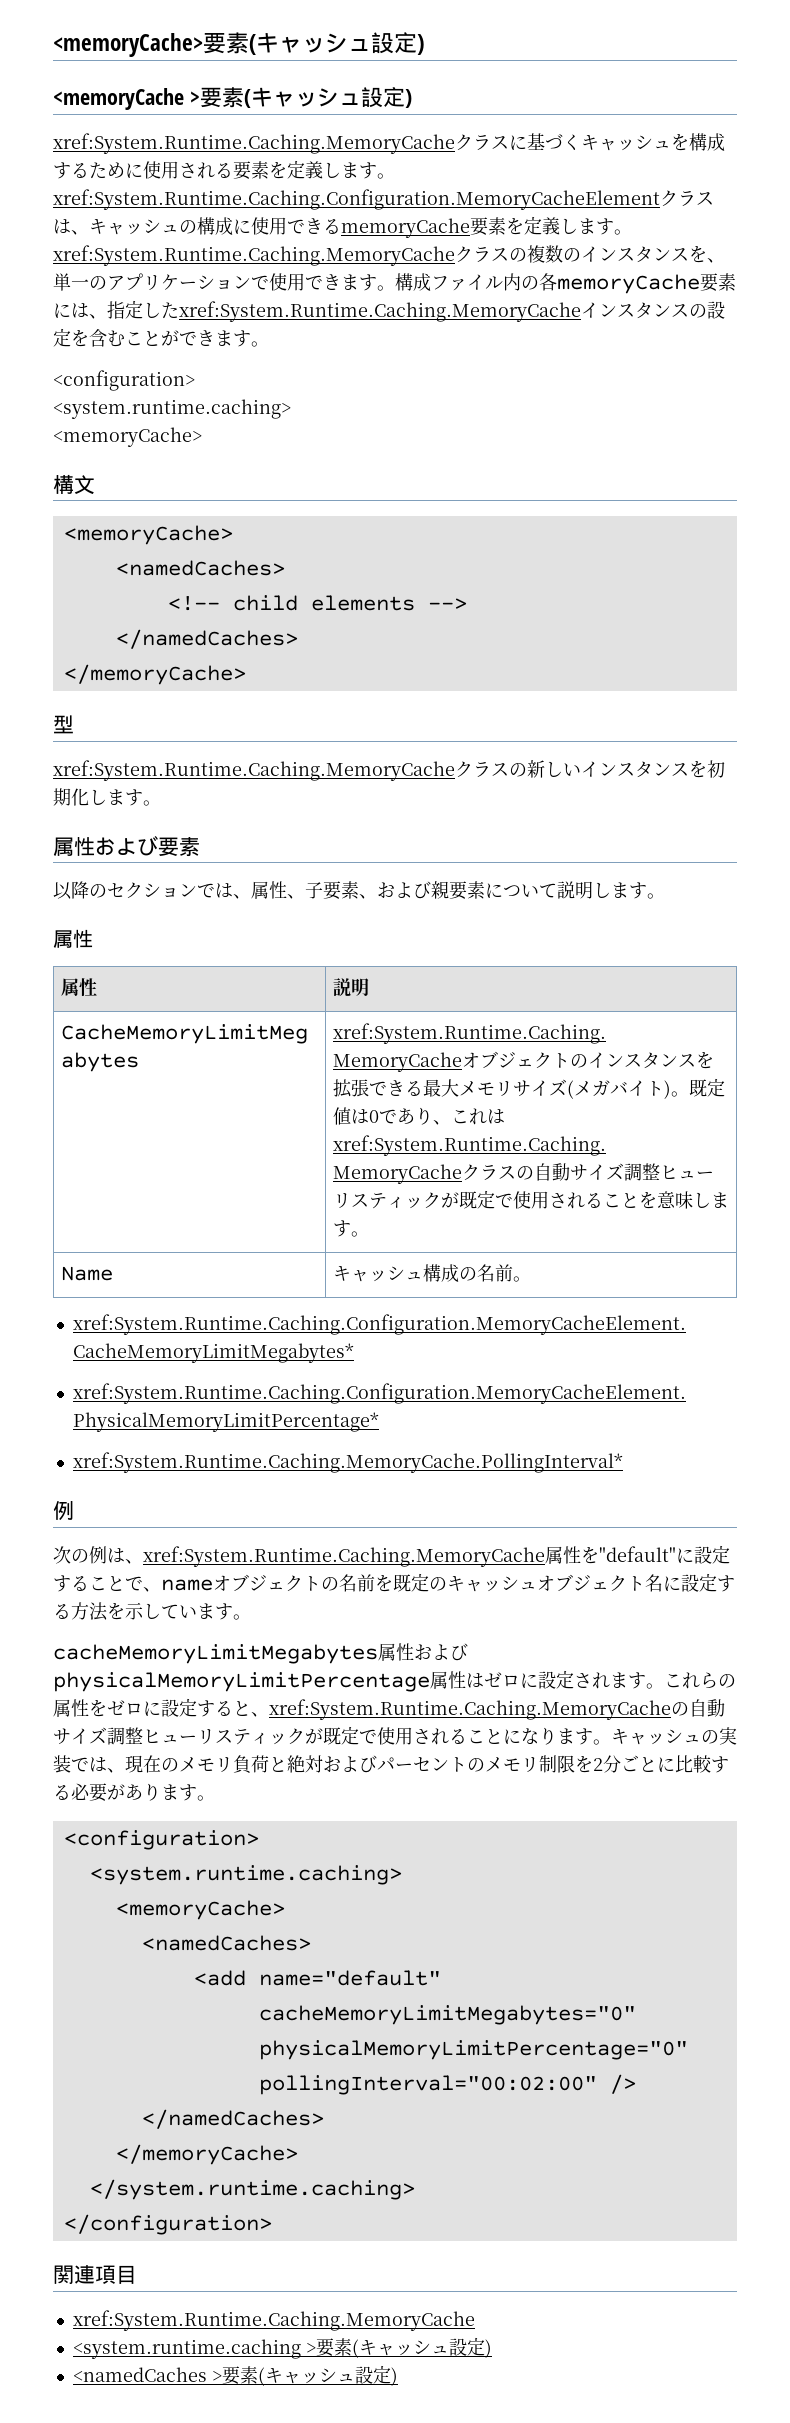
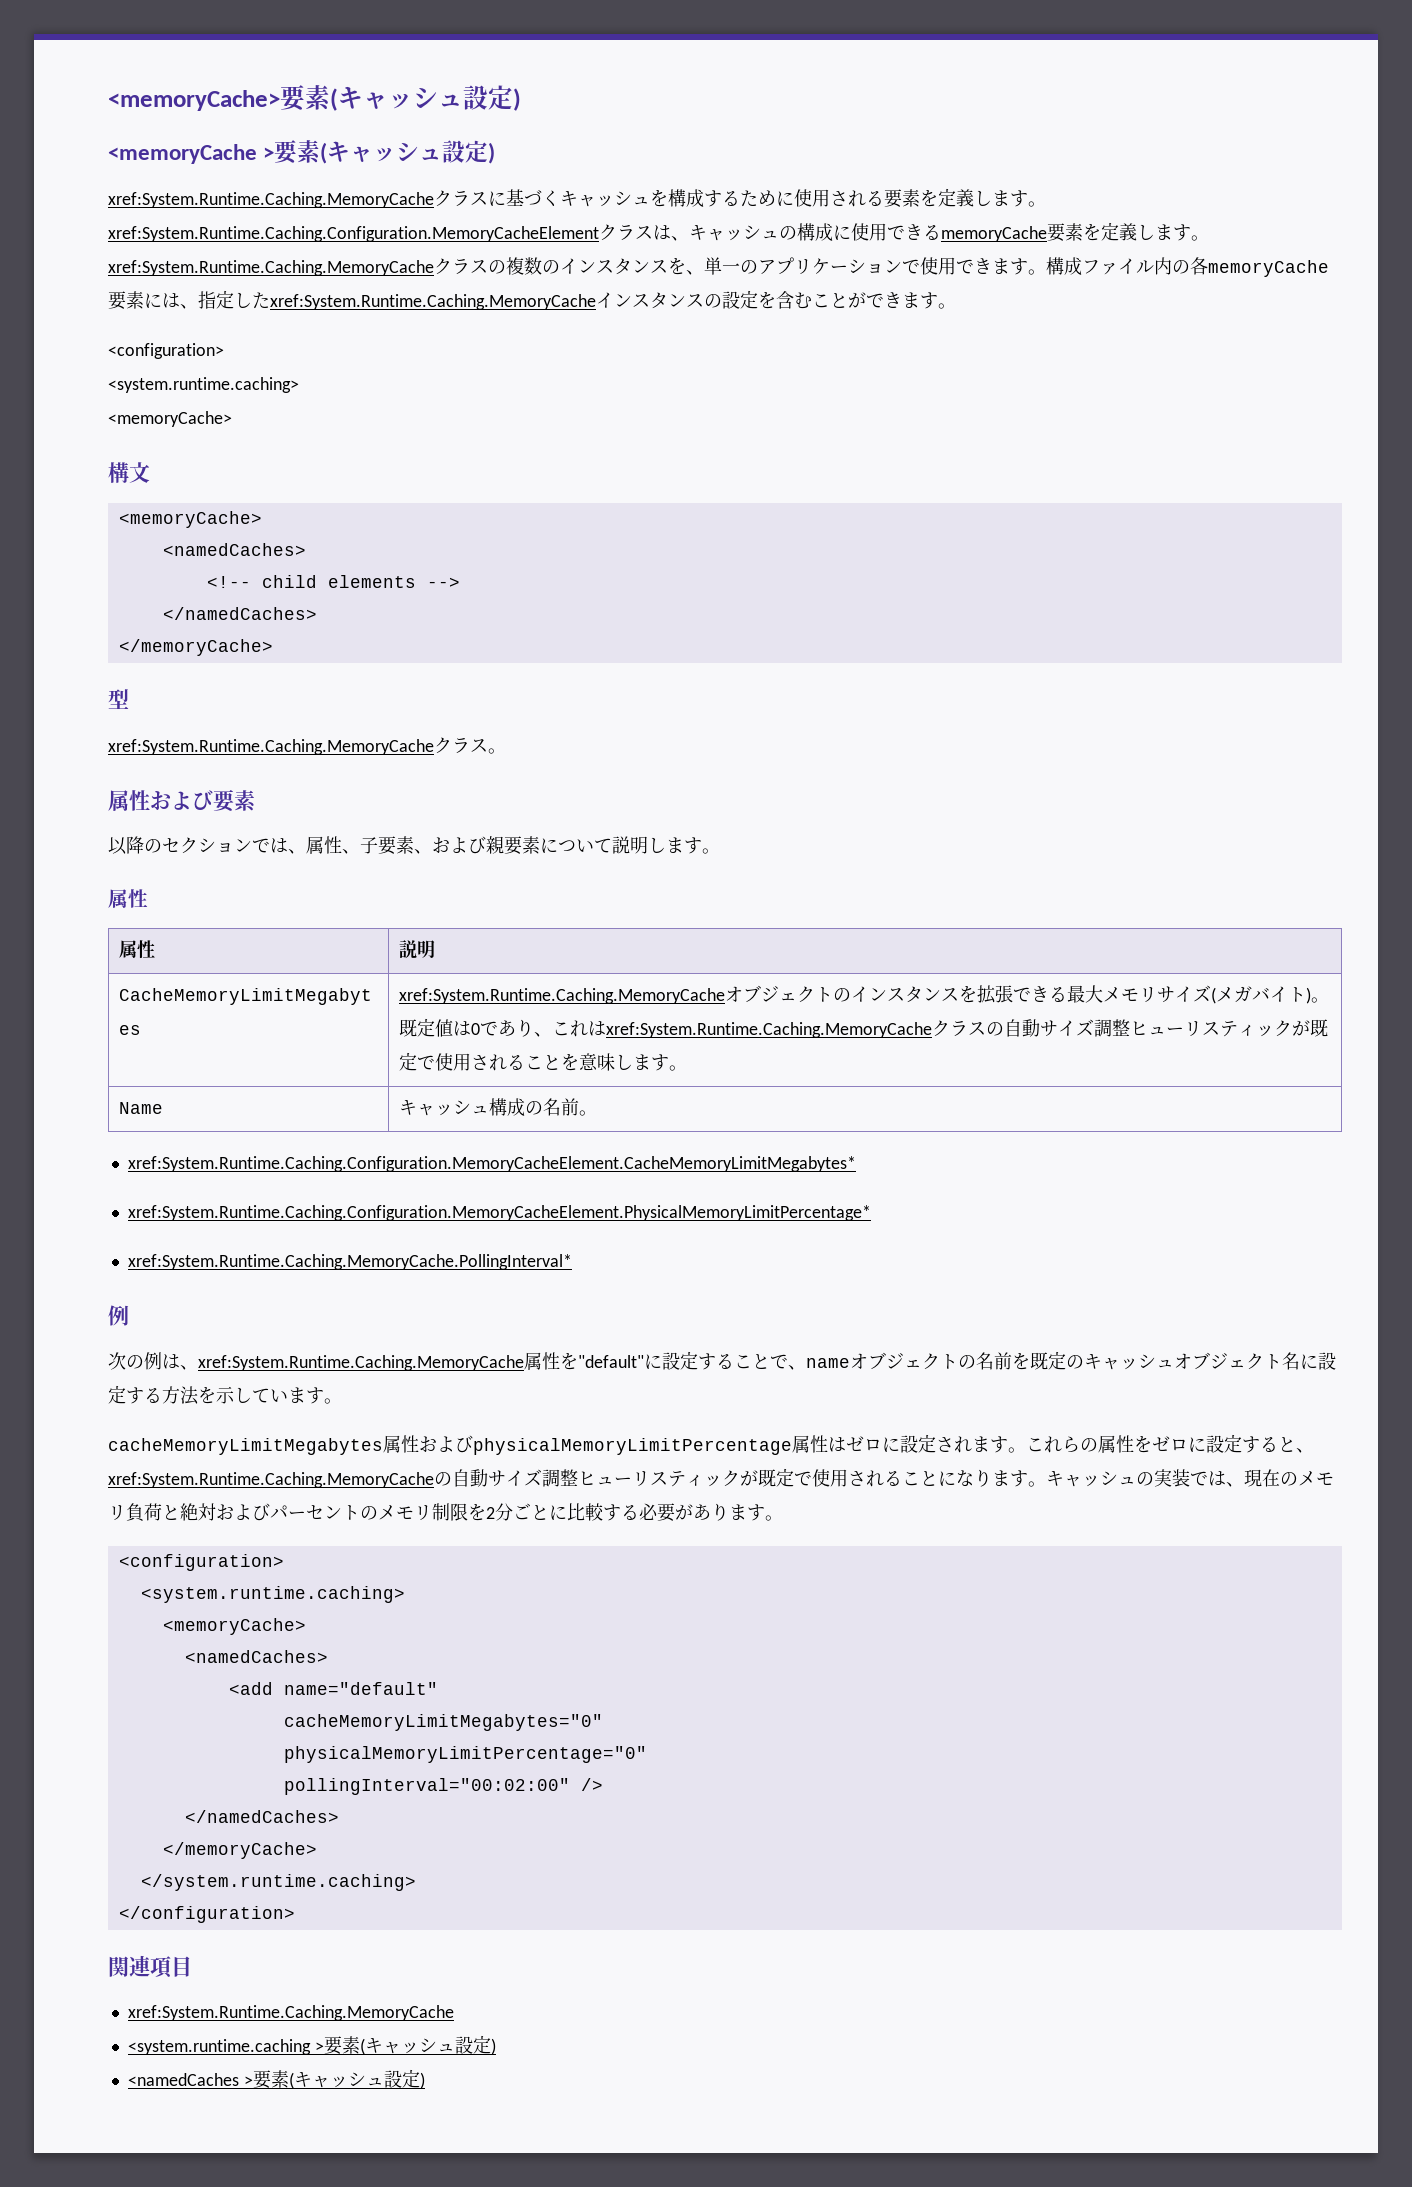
- xref:System.Runtime.Caching.MemoryCacheクラスの新しいインスタンスを初期化します。
+ xref:System.Runtime.Caching.MemoryCacheクラス。

